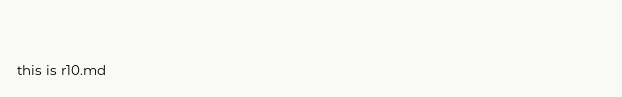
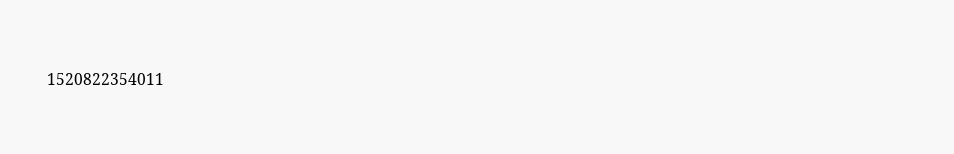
- this is r10.md
+ 1520822354011

